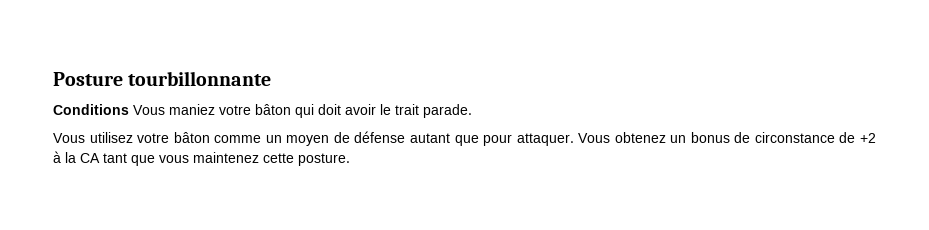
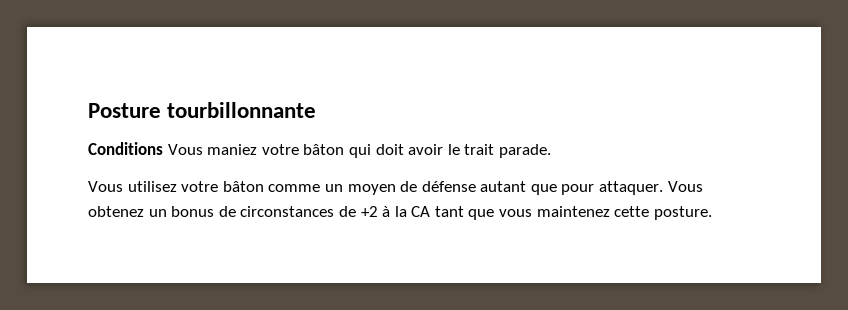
- Vous obtenez un bonus de circonstance de +2 à la CA tant que vous maintenez cette posture.
+ Vous obtenez un bonus de circonstances de +2 à la CA tant que vous maintenez cette posture.

